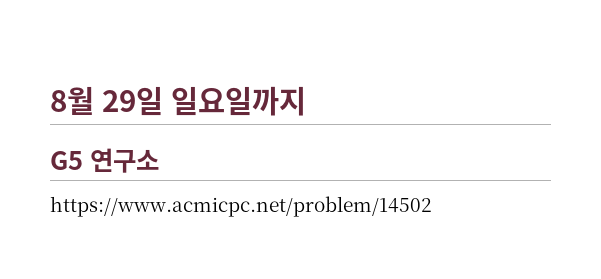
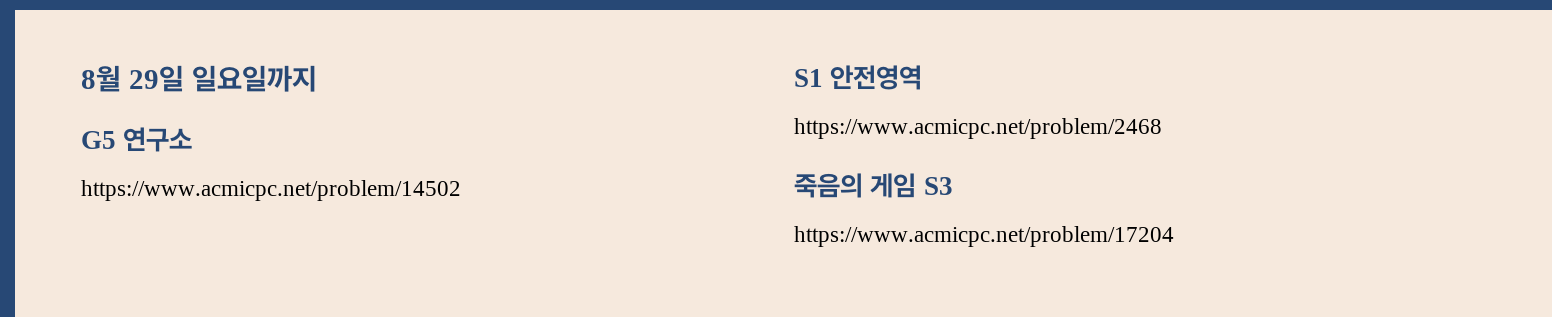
+ S1 안전영역
+ https://www.acmicpc.net/problem/2468
+ 죽음의 게임 S3
+ https://www.acmicpc.net/problem/17204

